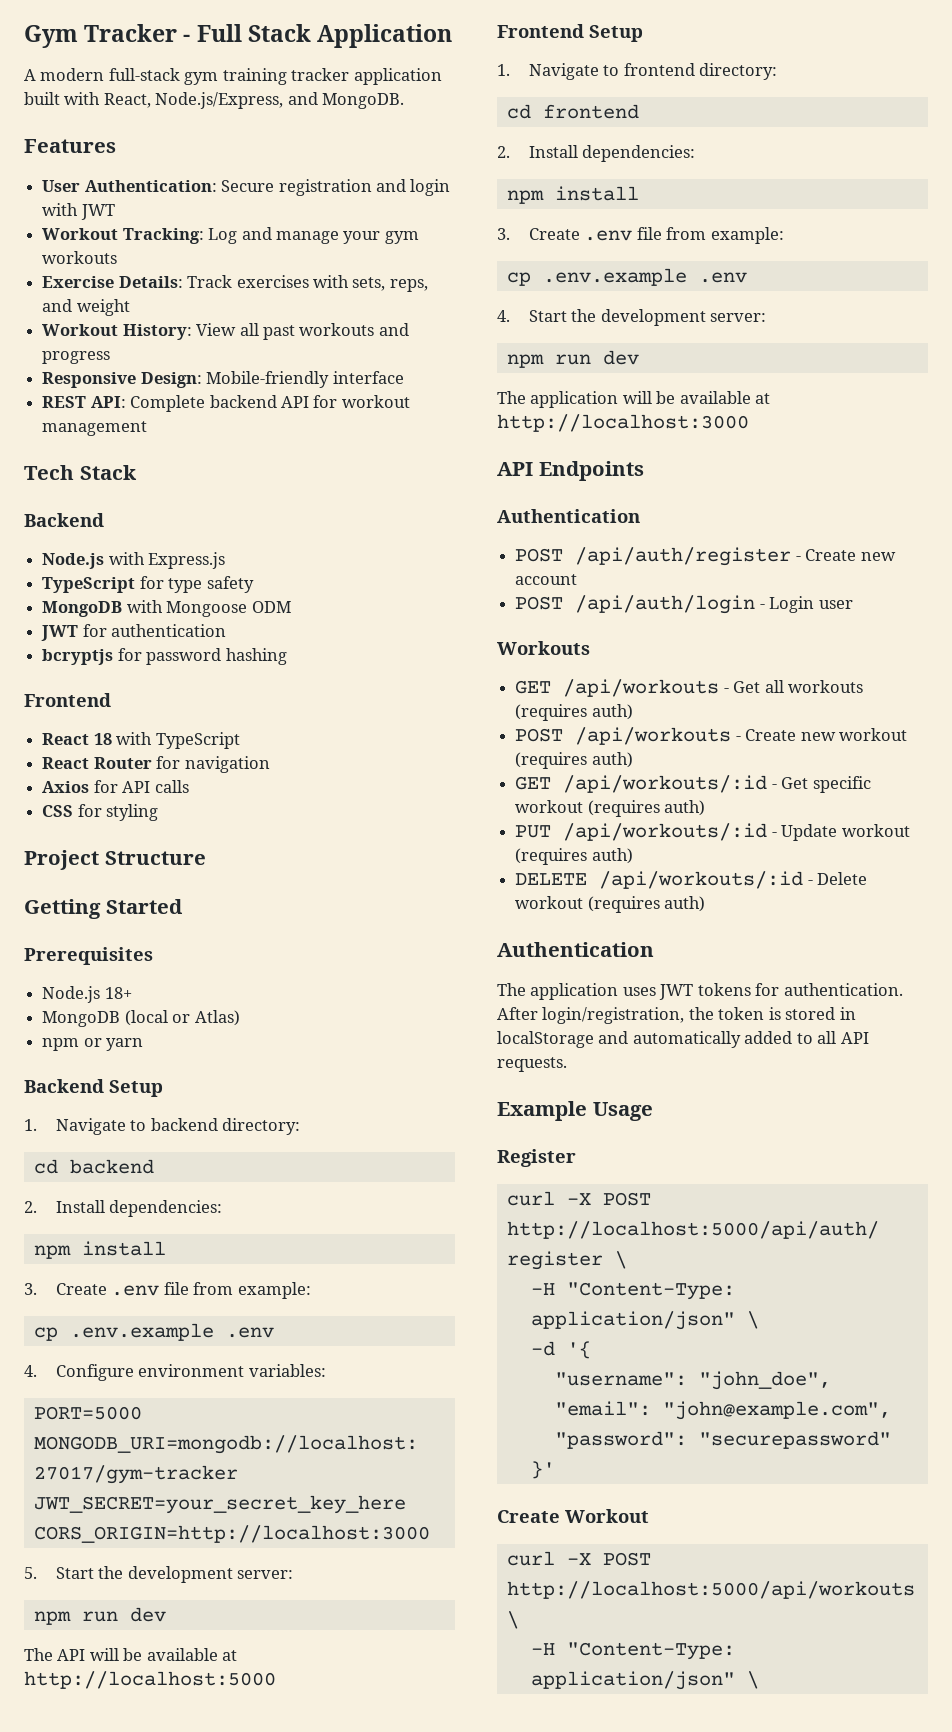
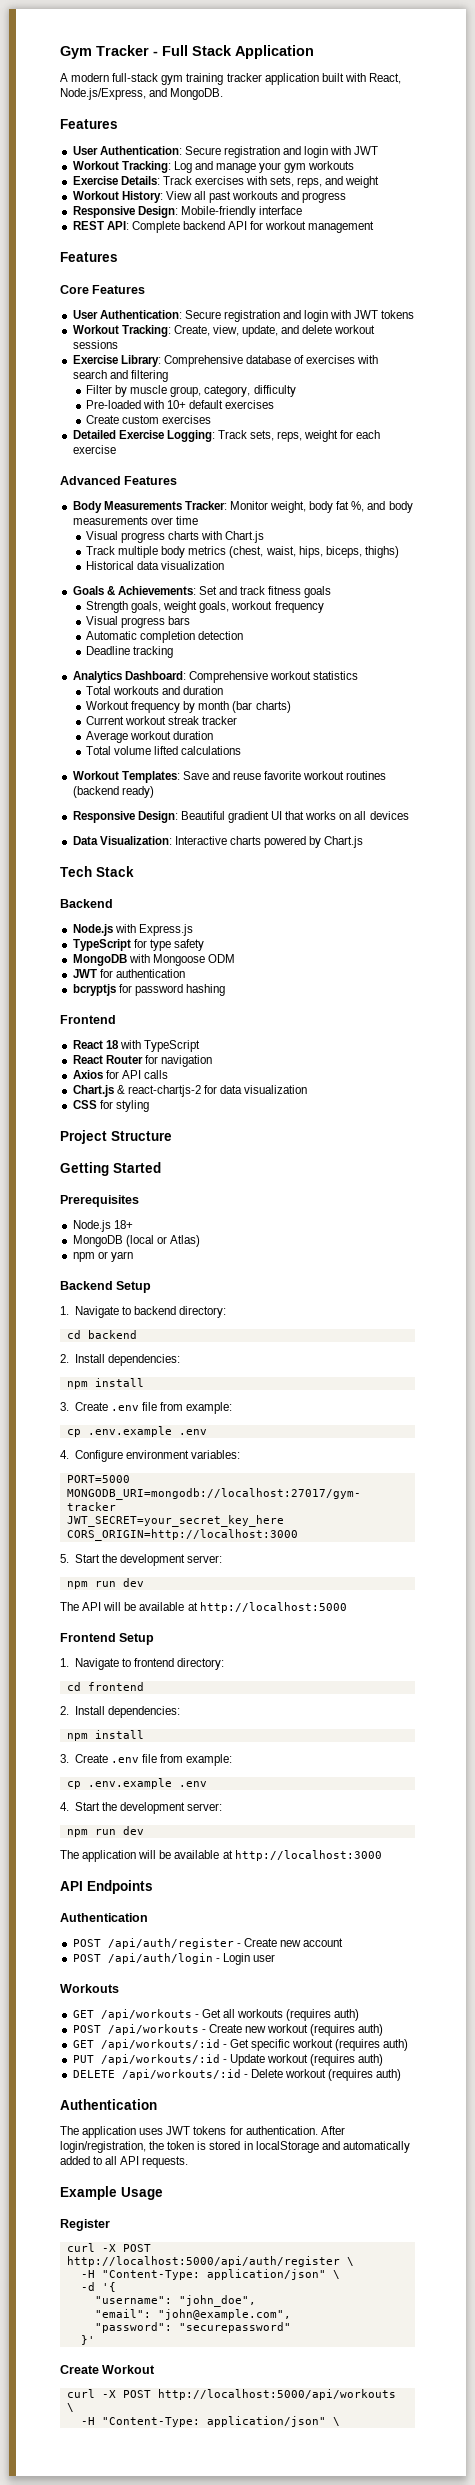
  REST API: Complete backend API for workout management
+ Features
+ Core Features
+ User Authentication: Secure registration and login with JWT tokens
+ Workout Tracking: Create, view, update, and delete workout sessions
+ Exercise Library: Comprehensive database of exercises with search and filtering
+ Filter by muscle group, category, difficulty
+ Pre-loaded with 10+ default exercises
+ Create custom exercises
+ Detailed Exercise Logging: Track sets, reps, weight for each exercise
+ Advanced Features
+ Body Measurements Tracker: Monitor weight, body fat %, and body measurements over time
+ Visual progress charts with Chart.js
+ Track multiple body metrics (chest, waist, hips, biceps, thighs)
+ Historical data visualization
+ Goals & Achievements: Set and track fitness goals
+ Strength goals, weight goals, workout frequency
+ Visual progress bars
+ Automatic completion detection
+ Deadline tracking
+ Analytics Dashboard: Comprehensive workout statistics
+ Total workouts and duration
+ Workout frequency by month (bar charts)
+ Current workout streak tracker
+ Average workout duration
+ Total volume lifted calculations
+ Workout Templates: Save and reuse favorite workout routines (backend ready)
+ Responsive Design: Beautiful gradient UI that works on all devices
+ Data Visualization: Interactive charts powered by Chart.js
+ Chart.js & react-chartjs-2 for data visualization

